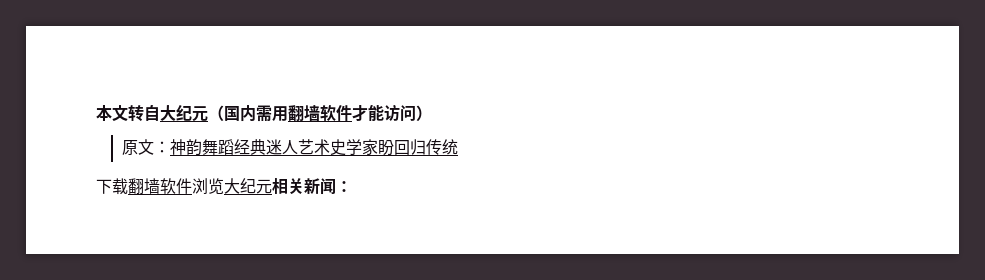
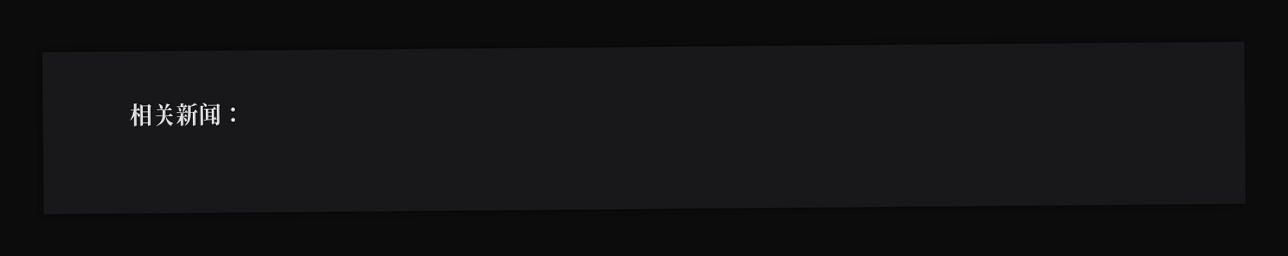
- 本文转自大纪元（国内需用翻墙软件才能访问）
- 原文：神韵舞蹈经典迷人艺术史学家盼回归传统
- 下载翻墙软件浏览大纪元相关新闻：
+ 相关新闻：

